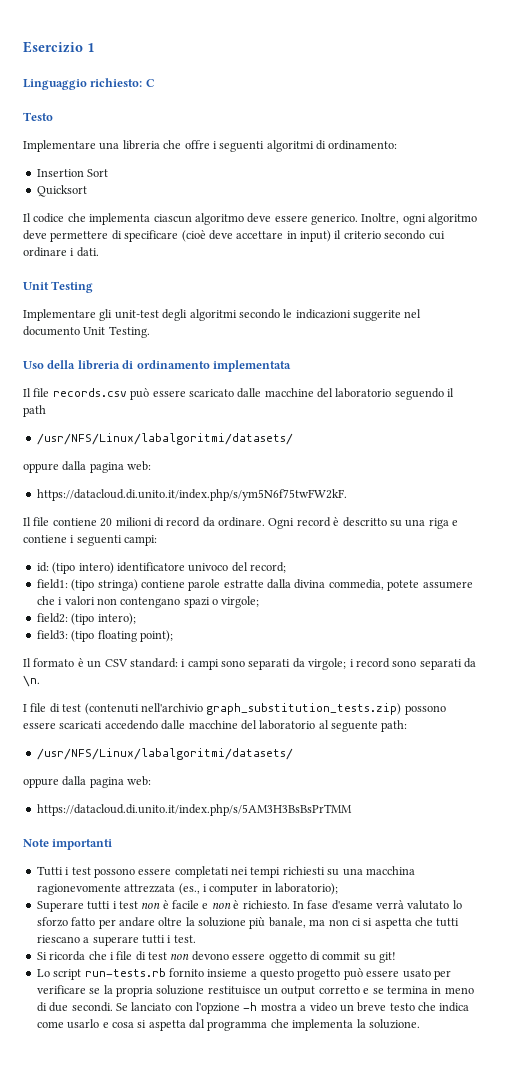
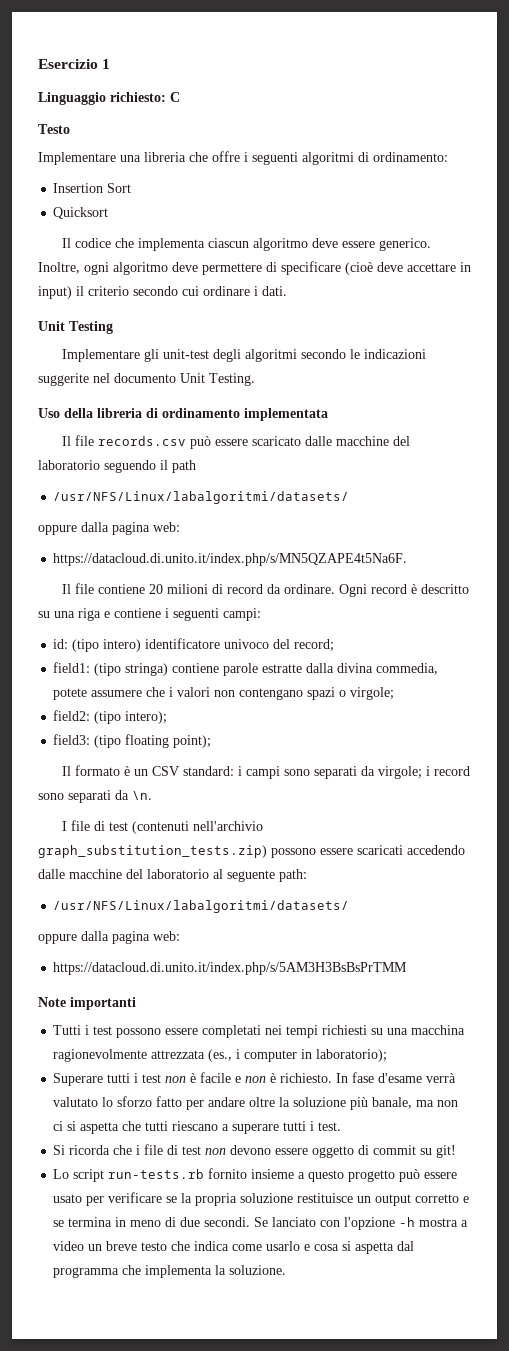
- https://datacloud.di.unito.it/index.php/s/ym5N6f75twFW2kF.
+ https://datacloud.di.unito.it/index.php/s/MN5QZAPE4t5Na6F.
- Tutti i test possono essere completati nei tempi richiesti su una macchina ragionevomente attrezzata (es., i computer in laboratorio);
+ Tutti i test possono essere completati nei tempi richiesti su una macchina ragionevolmente attrezzata (es., i computer in laboratorio);

